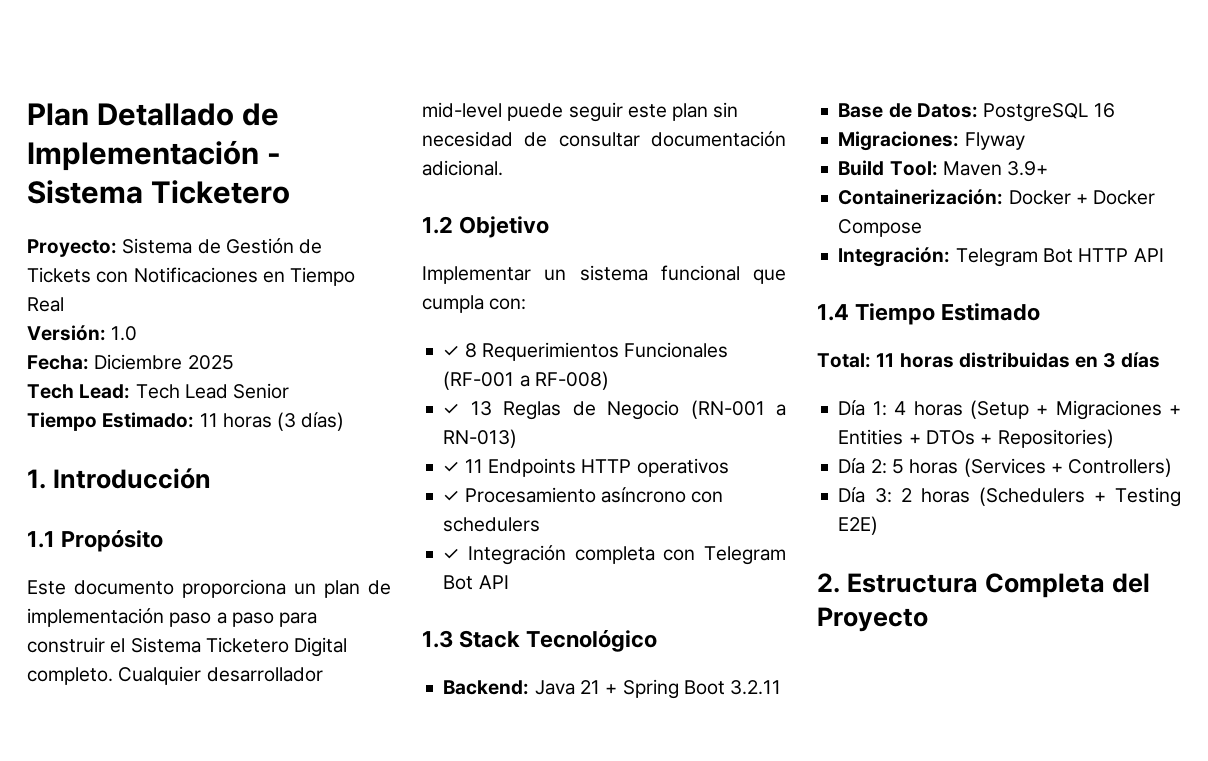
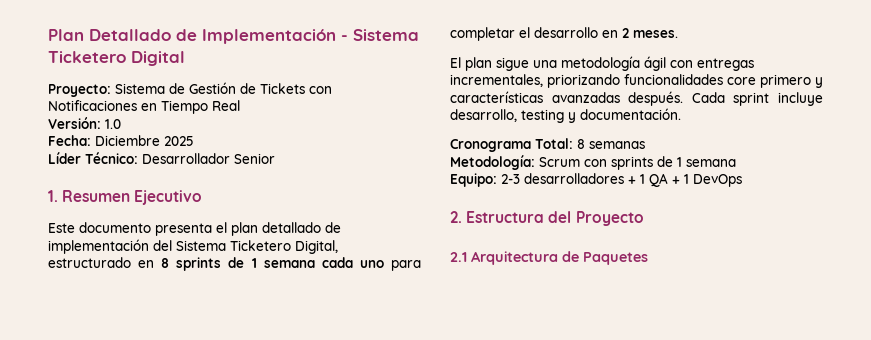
- Plan Detallado de Implementación - Sistema Ticketero
+ Plan Detallado de Implementación - Sistema Ticketero Digital
- Tech Lead: Tech Lead Senior
- Tiempo Estimado: 11 horas (3 días)
- 1. Introducción
- 1.1 Propósito
- Este documento proporciona un plan de implementación paso a paso para construir el Sistema Ticketero Digital completo. Cualquier desarrollador mid-level puede seguir este plan sin necesidad de consultar documentación adicional.
- 1.2 Objetivo
- Implementar un sistema funcional que cumpla con:
- ✓ 8 Requerimientos Funcionales (RF-001 a RF-008)
- ✓ 13 Reglas de Negocio (RN-001 a RN-013)
- ✓ 11 Endpoints HTTP operativos
- ✓ Procesamiento asíncrono con schedulers
- ✓ Integración completa con Telegram Bot API
- 1.3 Stack Tecnológico
- Backend: Java 21 + Spring Boot 3.2.11
- Base de Datos: PostgreSQL 16
- Migraciones: Flyway
- Build Tool: Maven 3.9+
- Containerización: Docker + Docker Compose
- Integración: Telegram Bot HTTP API
- 1.4 Tiempo Estimado
- Total: 11 horas distribuidas en 3 días
- Día 1: 4 horas (Setup + Migraciones + Entities + DTOs + Repositories)
- Día 2: 5 horas (Services + Controllers)
- Día 3: 2 horas (Schedulers + Testing E2E)
+ Líder Técnico: Desarrollador Senior
+ 1. Resumen Ejecutivo
+ Este documento presenta el plan detallado de implementación del Sistema Ticketero Digital, estructurado en 8 sprints de 1 semana cada uno para completar el desarrollo en 2 meses.
+ El plan sigue una metodología ágil con entregas incrementales, priorizando funcionalidades core primero y características avanzadas después. Cada sprint incluye desarrollo, testing y documentación.
+ Cronograma Total: 8 semanas
+ Metodología: Scrum con sprints de 1 semana
+ Equipo: 2-3 desarrolladores + 1 QA + 1 DevOps
- 2. Estructura Completa del Proyecto
+ 2. Estructura del Proyecto
+ 2.1 Arquitectura de Paquetes

